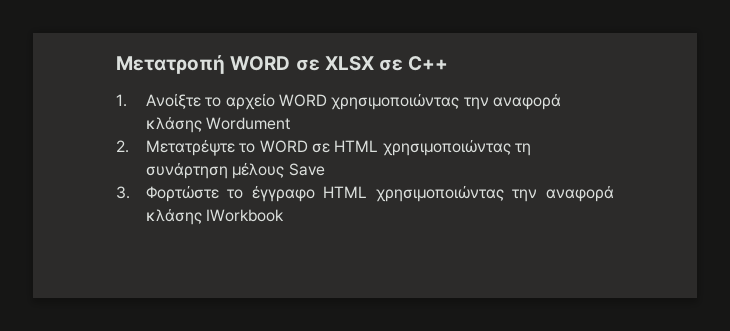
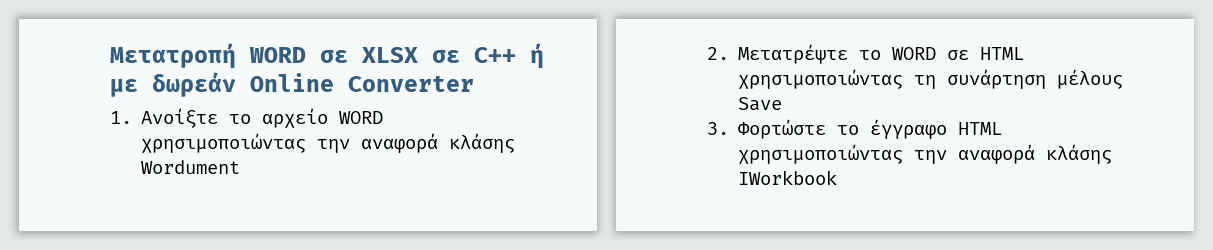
- Μετατροπή WORD σε XLSX σε C++
+ Μετατροπή WORD σε XLSX σε C++ ή με δωρεάν Online Converter

